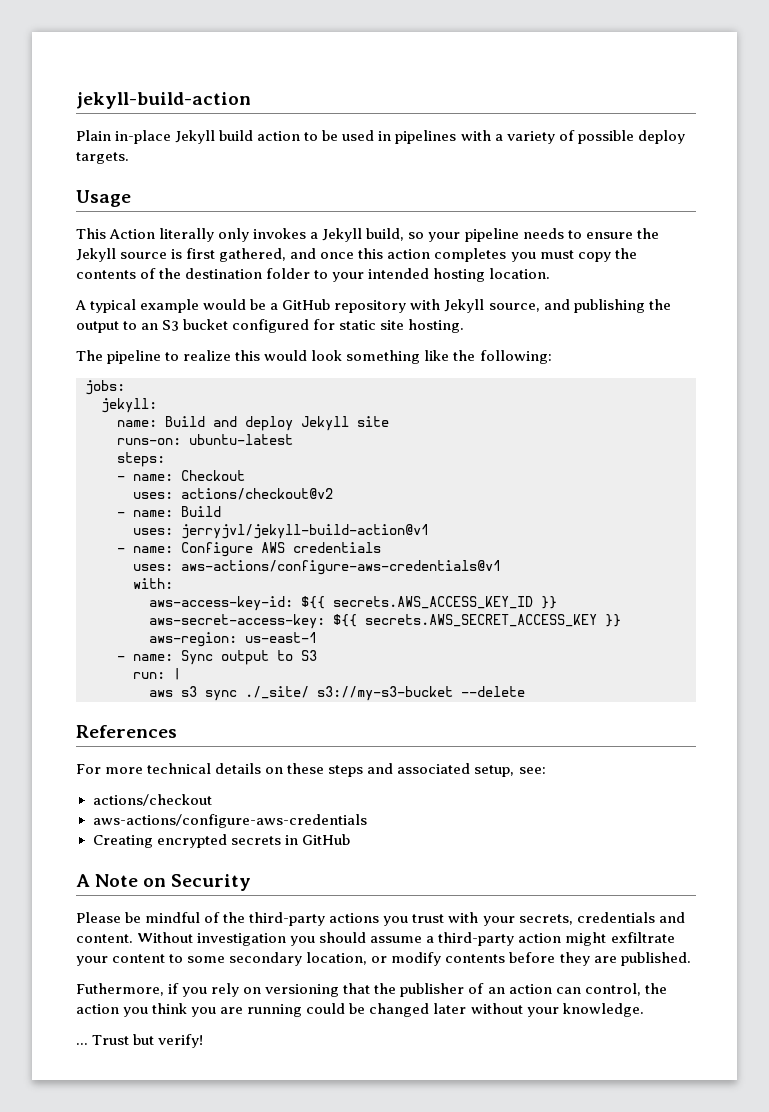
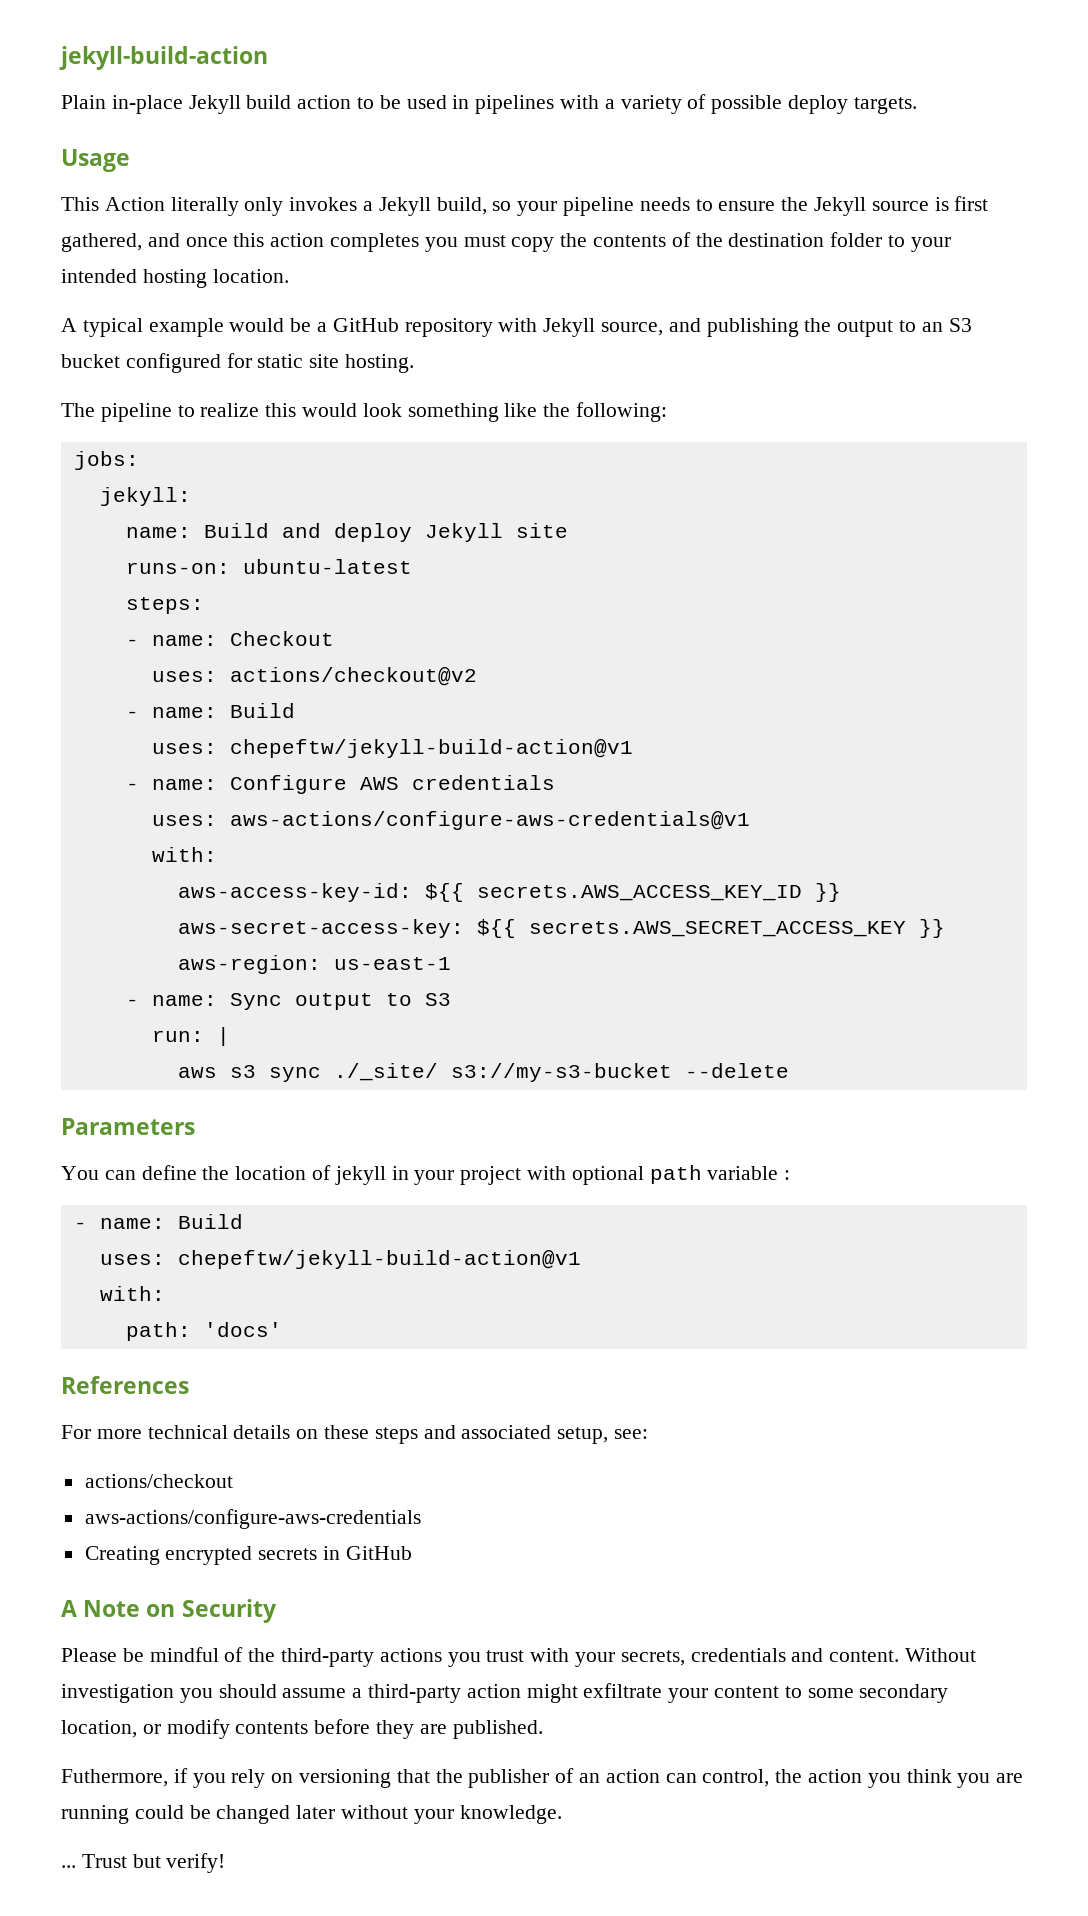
  uses: actions/checkout@v2
  - name: Build
- uses: jerryjvl/jekyll-build-action@v1
+ uses: chepeftw/jekyll-build-action@v1
+ Parameters
+ You can define the location of jekyll in your project with optional path variable :
+ - name: Build
+ uses: chepeftw/jekyll-build-action@v1
+ with:
+ path: 'docs'

